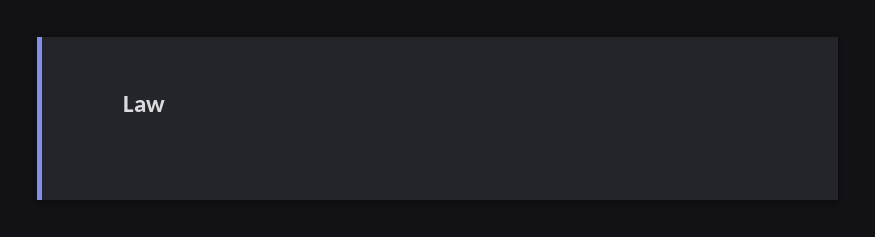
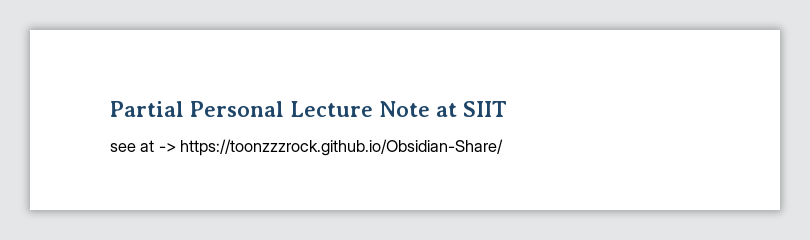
- Law
+ Partial Personal Lecture Note at SIIT
+ see at -> https://toonzzzrock.github.io/Obsidian-Share/

